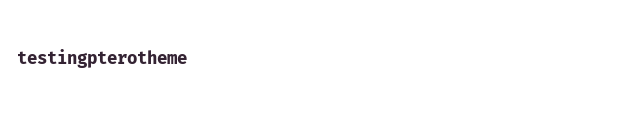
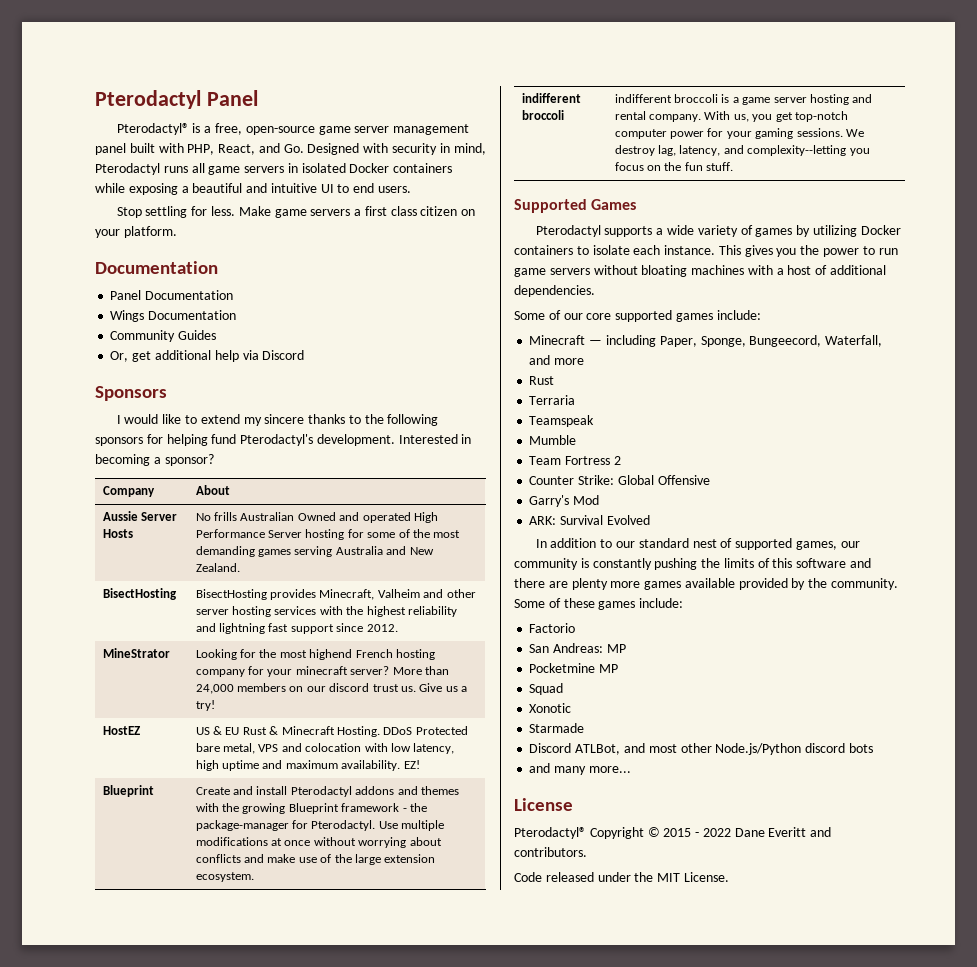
- testingpterotheme
+ Pterodactyl Panel
+ Pterodactyl® is a free, open-source game server management panel built with PHP, React, and Go. Designed with security in mind, Pterodactyl runs all game servers in isolated Docker containers while exposing a beautiful and intuitive UI to end users.
+ Stop settling for less. Make game servers a first class citizen on your platform.
+ Documentation
+ Panel Documentation
+ Wings Documentation
+ Community Guides
+ Or, get additional help via Discord
+ Sponsors
+ I would like to extend my sincere thanks to the following sponsors for helping fund Pterodactyl's development. Interested in becoming a sponsor?
+ Company | About
+ Aussie Server Hosts | No frills Australian Owned and operated High Performance Server hosting for some of the most demanding games serving Australia and New Zealand.
+ BisectHosting | BisectHosting provides Minecraft, Valheim and other server hosting services with the highest reliability and lightning fast support since 2012.
+ MineStrator | Looking for the most highend French hosting company for your minecraft server? More than 24,000 members on our discord trust us. Give us a try!
+ HostEZ | US & EU Rust & Minecraft Hosting. DDoS Protected bare metal, VPS and colocation with low latency, high uptime and maximum availability. EZ!
+ Blueprint | Create and install Pterodactyl addons and themes with the growing Blueprint framework - the package-manager for Pterodactyl. Use multiple modifications at once without worrying about conflicts and make use of the large extension ecosystem.
+ indifferent broccoli | indifferent broccoli is a game server hosting and rental company. With us, you get top-notch computer power for your gaming sessions. We destroy lag, latency, and complexity--letting you focus on the fun stuff.
+ Supported Games
+ Pterodactyl supports a wide variety of games by utilizing Docker containers to isolate each instance. This gives you the power to run game servers without bloating machines with a host of additional dependencies.
+ Some of our core supported games include:
+ Minecraft — including Paper, Sponge, Bungeecord, Waterfall, and more
+ Rust
+ Terraria
+ Teamspeak
+ Mumble
+ Team Fortress 2
+ Counter Strike: Global Offensive
+ Garry's Mod
+ ARK: Survival Evolved
+ In addition to our standard nest of supported games, our community is constantly pushing the limits of this software and there are plenty more games available provided by the community. Some of these games include:
+ Factorio
+ San Andreas: MP
+ Pocketmine MP
+ Squad
+ Xonotic
+ Starmade
+ Discord ATLBot, and most other Node.js/Python discord bots
+ and many more...
+ License
+ Pterodactyl® Copyright © 2015 - 2022 Dane Everitt and contributors.
+ Code released under the MIT License.

